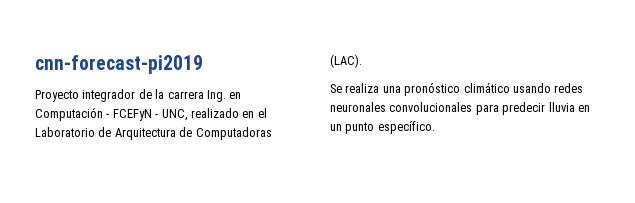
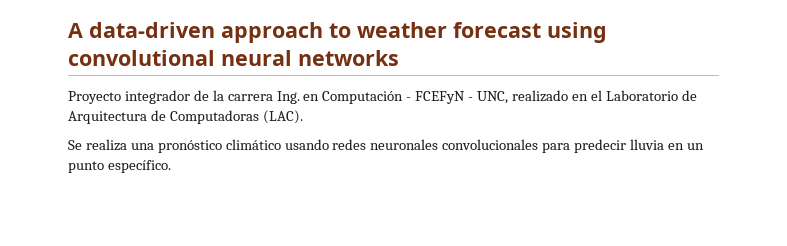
- cnn-forecast-pi2019
+ A data-driven approach to weather forecast using convolutional neural networks

